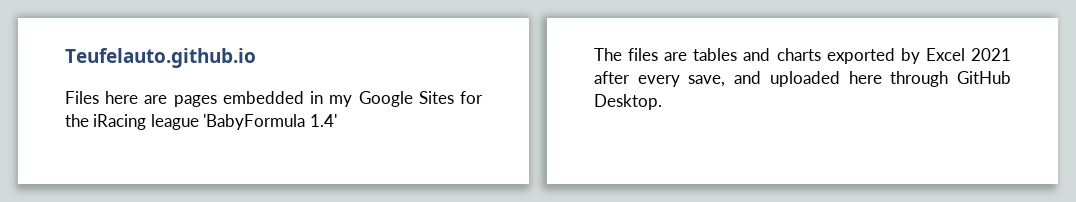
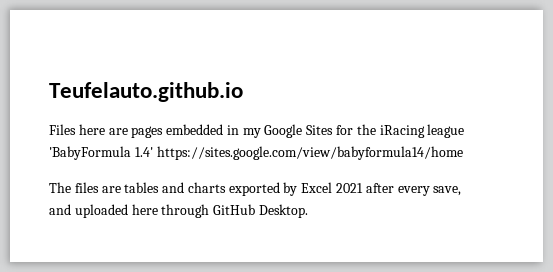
- Files here are pages embedded in my Google Sites for the iRacing league 'BabyFormula 1.4'
+ Files here are pages embedded in my Google Sites for the iRacing league 'BabyFormula 1.4' https://sites.google.com/view/babyformula14/home

